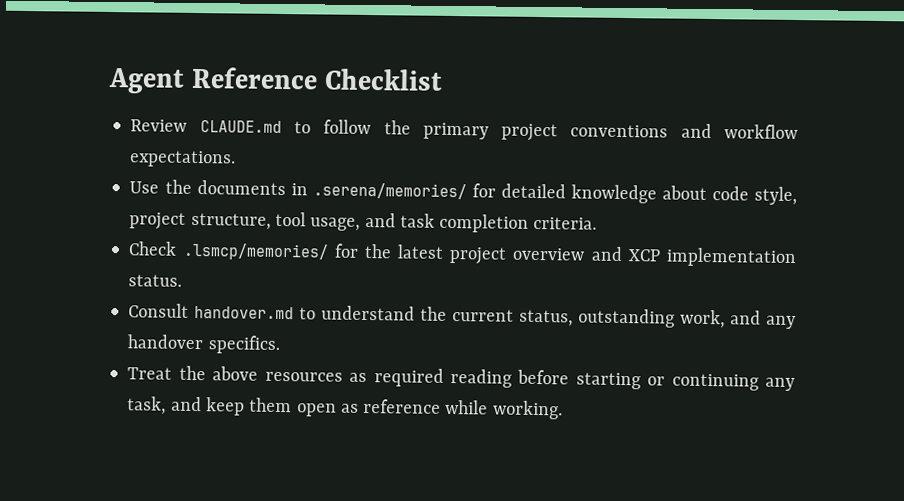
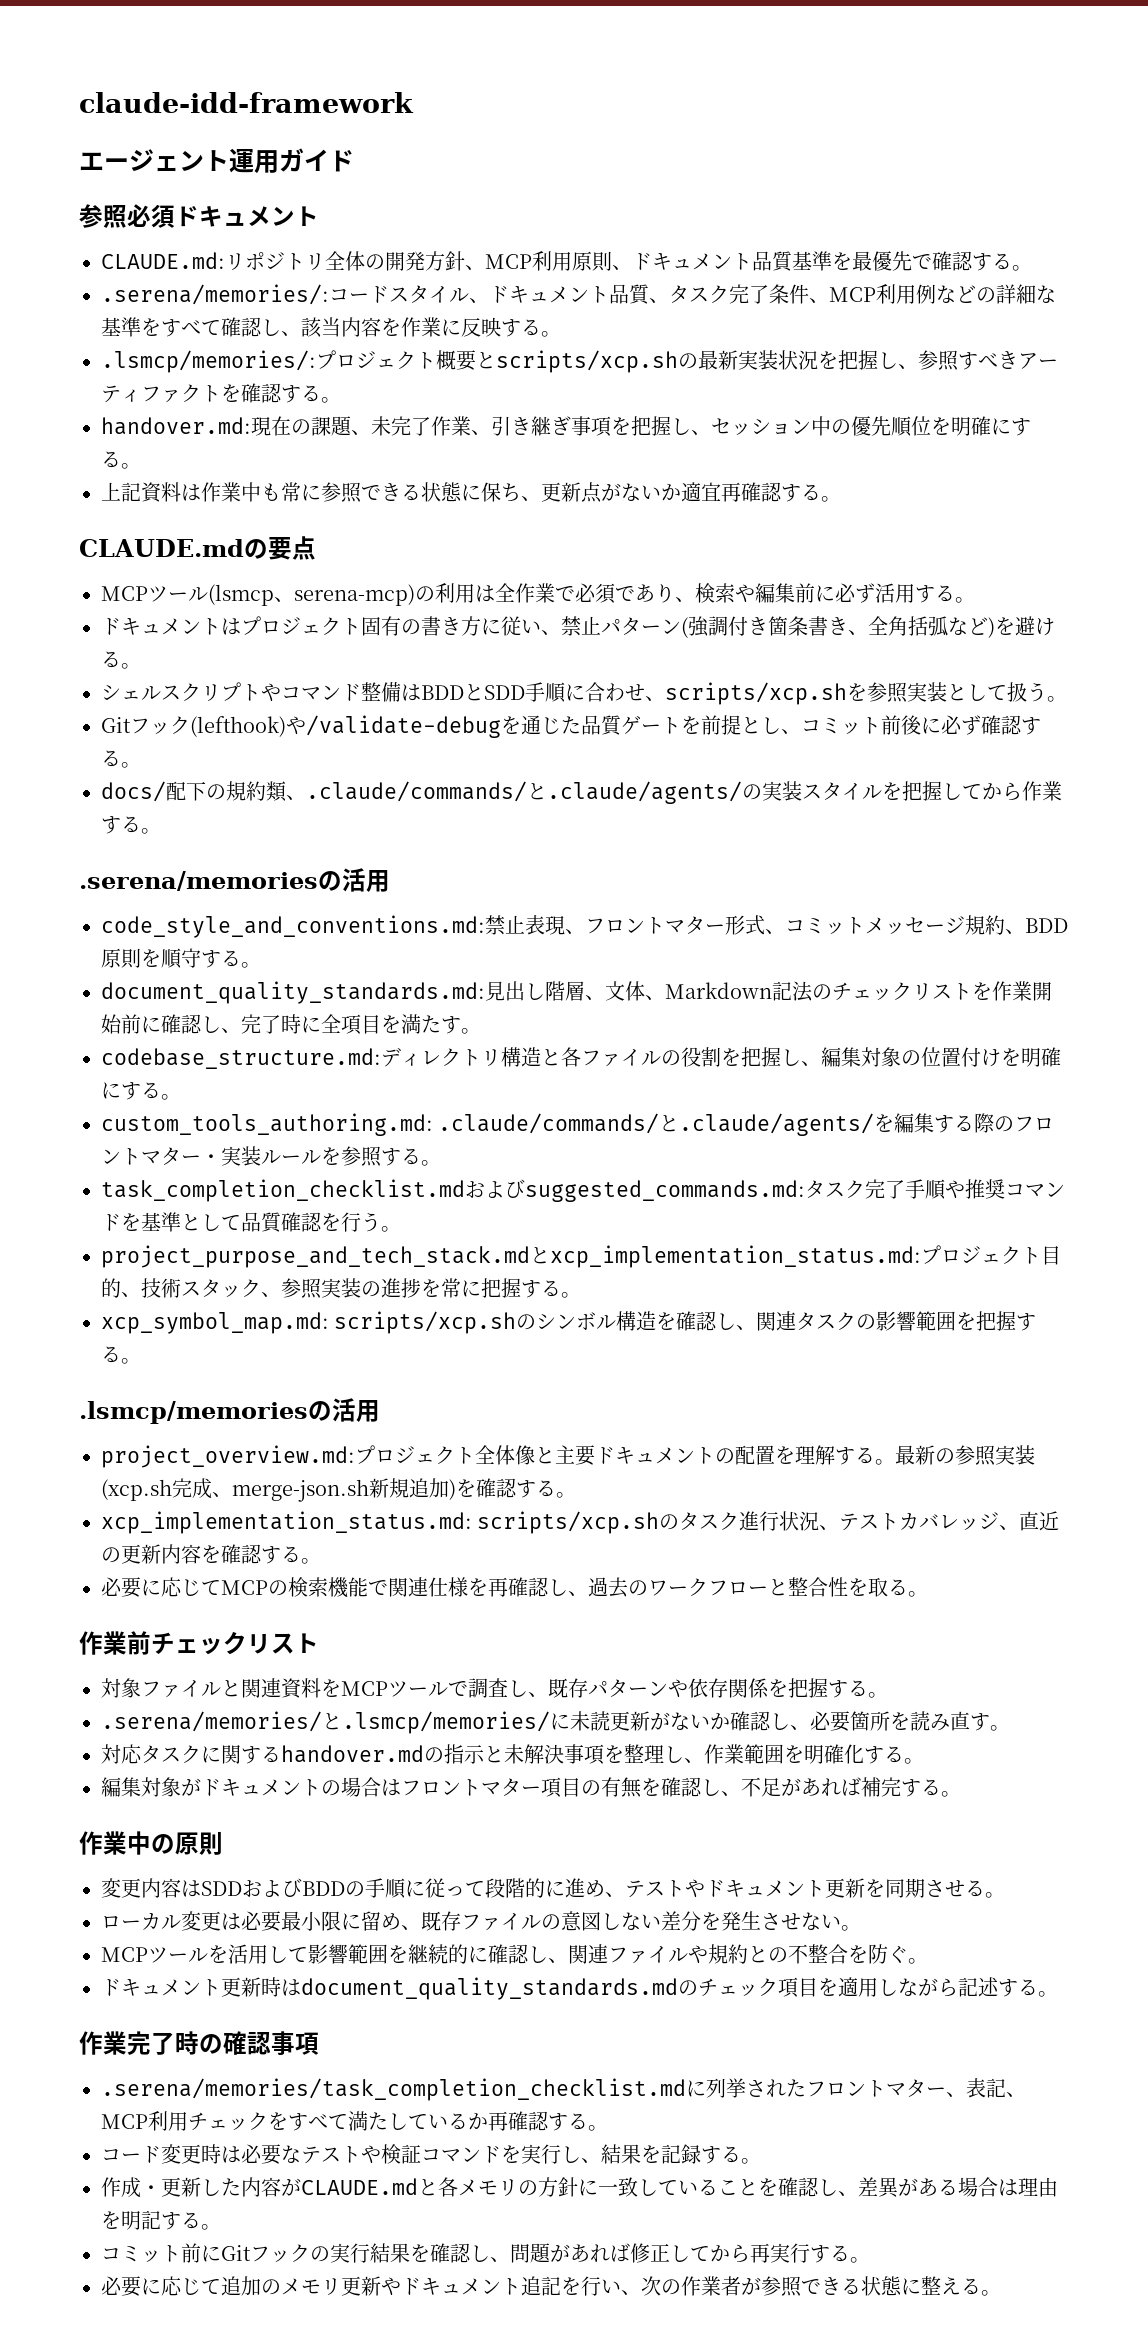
- Agent Reference Checklist
- Review CLAUDE.md to follow the primary project conventions and workflow expectations.
- Use the documents in .serena/memories/ for detailed knowledge about code style, project structure, tool usage, and task completion criteria.
- Check .lsmcp/memories/ for the latest project overview and XCP implementation status.
- Consult handover.md to understand the current status, outstanding work, and any handover specifics.
- Treat the above resources as required reading before starting or continuing any task, and keep them open as reference while working.
+ claude-idd-framework
+ エージェント運用ガイド
+ 参照必須ドキュメント
+ CLAUDE.md:リポジトリ全体の開発方針、MCP利用原則、ドキュメント品質基準を最優先で確認する。
+ .serena/memories/:コードスタイル、ドキュメント品質、タスク完了条件、MCP利用例などの詳細な基準をすべて確認し、該当内容を作業に反映する。
+ .lsmcp/memories/:プロジェクト概要とscripts/xcp.shの最新実装状況を把握し、参照すべきアーティファクトを確認する。
+ handover.md:現在の課題、未完了作業、引き継ぎ事項を把握し、セッション中の優先順位を明確にする。
+ 上記資料は作業中も常に参照できる状態に保ち、更新点がないか適宜再確認する。
+ CLAUDE.mdの要点
+ MCPツール(lsmcp、serena-mcp)の利用は全作業で必須であり、検索や編集前に必ず活用する。
+ ドキュメントはプロジェクト固有の書き方に従い、禁止パターン(強調付き箇条書き、全角括弧など)を避ける。
+ シェルスクリプトやコマンド整備はBDDとSDD手順に合わせ、scripts/xcp.shを参照実装として扱う。
+ Gitフック(lefthook)や/validate-debugを通じた品質ゲートを前提とし、コミット前後に必ず確認する。
+ docs/配下の規約類、.claude/commands/と.claude/agents/の実装スタイルを把握してから作業する。
+ .serena/memoriesの活用
+ code_style_and_conventions.md:禁止表現、フロントマター形式、コミットメッセージ規約、BDD原則を順守する。
+ document_quality_standards.md:見出し階層、文体、Markdown記法のチェックリストを作業開始前に確認し、完了時に全項目を満たす。
+ codebase_structure.md:ディレクトリ構造と各ファイルの役割を把握し、編集対象の位置付けを明確にする。
+ custom_tools_authoring.md: .claude/commands/と.claude/agents/を編集する際のフロントマター・実装ルールを参照する。
+ task_completion_checklist.mdおよびsuggested_commands.md:タスク完了手順や推奨コマンドを基準として品質確認を行う。
+ project_purpose_and_tech_stack.mdとxcp_implementation_status.md:プロジェクト目的、技術スタック、参照実装の進捗を常に把握する。
+ xcp_symbol_map.md: scripts/xcp.shのシンボル構造を確認し、関連タスクの影響範囲を把握する。
+ .lsmcp/memoriesの活用
+ project_overview.md:プロジェクト全体像と主要ドキュメントの配置を理解する。最新の参照実装(xcp.sh完成、merge-json.sh新規追加)を確認する。
+ xcp_implementation_status.md: scripts/xcp.shのタスク進行状況、テストカバレッジ、直近の更新内容を確認する。
+ 必要に応じてMCPの検索機能で関連仕様を再確認し、過去のワークフローと整合性を取る。
+ 作業前チェックリスト
+ 対象ファイルと関連資料をMCPツールで調査し、既存パターンや依存関係を把握する。
+ .serena/memories/と.lsmcp/memories/に未読更新がないか確認し、必要箇所を読み直す。
+ 対応タスクに関するhandover.mdの指示と未解決事項を整理し、作業範囲を明確化する。
+ 編集対象がドキュメントの場合はフロントマター項目の有無を確認し、不足があれば補完する。
+ 作業中の原則
+ 変更内容はSDDおよびBDDの手順に従って段階的に進め、テストやドキュメント更新を同期させる。
+ ローカル変更は必要最小限に留め、既存ファイルの意図しない差分を発生させない。
+ MCPツールを活用して影響範囲を継続的に確認し、関連ファイルや規約との不整合を防ぐ。
+ ドキュメント更新時はdocument_quality_standards.mdのチェック項目を適用しながら記述する。
+ 作業完了時の確認事項
+ .serena/memories/task_completion_checklist.mdに列挙されたフロントマター、表記、MCP利用チェックをすべて満たしているか再確認する。
+ コード変更時は必要なテストや検証コマンドを実行し、結果を記録する。
+ 作成・更新した内容がCLAUDE.mdと各メモリの方針に一致していることを確認し、差異がある場合は理由を明記する。
+ コミット前にGitフックの実行結果を確認し、問題があれば修正してから再実行する。
+ 必要に応じて追加のメモリ更新やドキュメント追記を行い、次の作業者が参照できる状態に整える。

